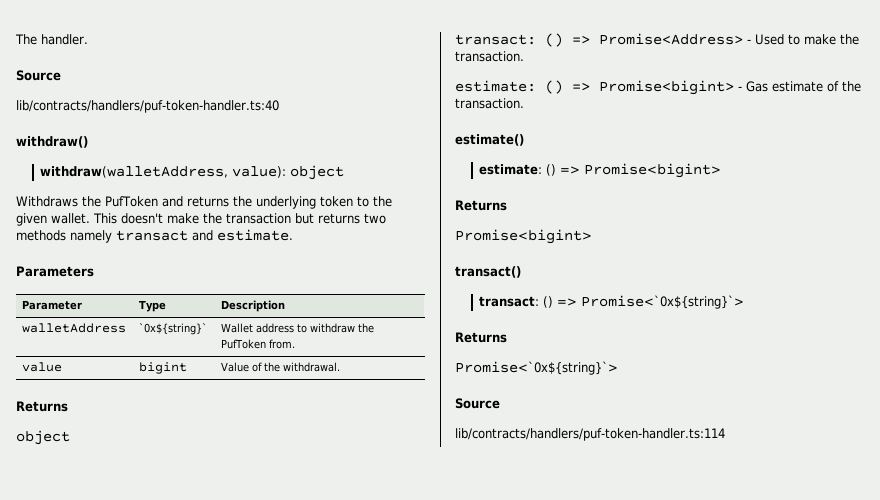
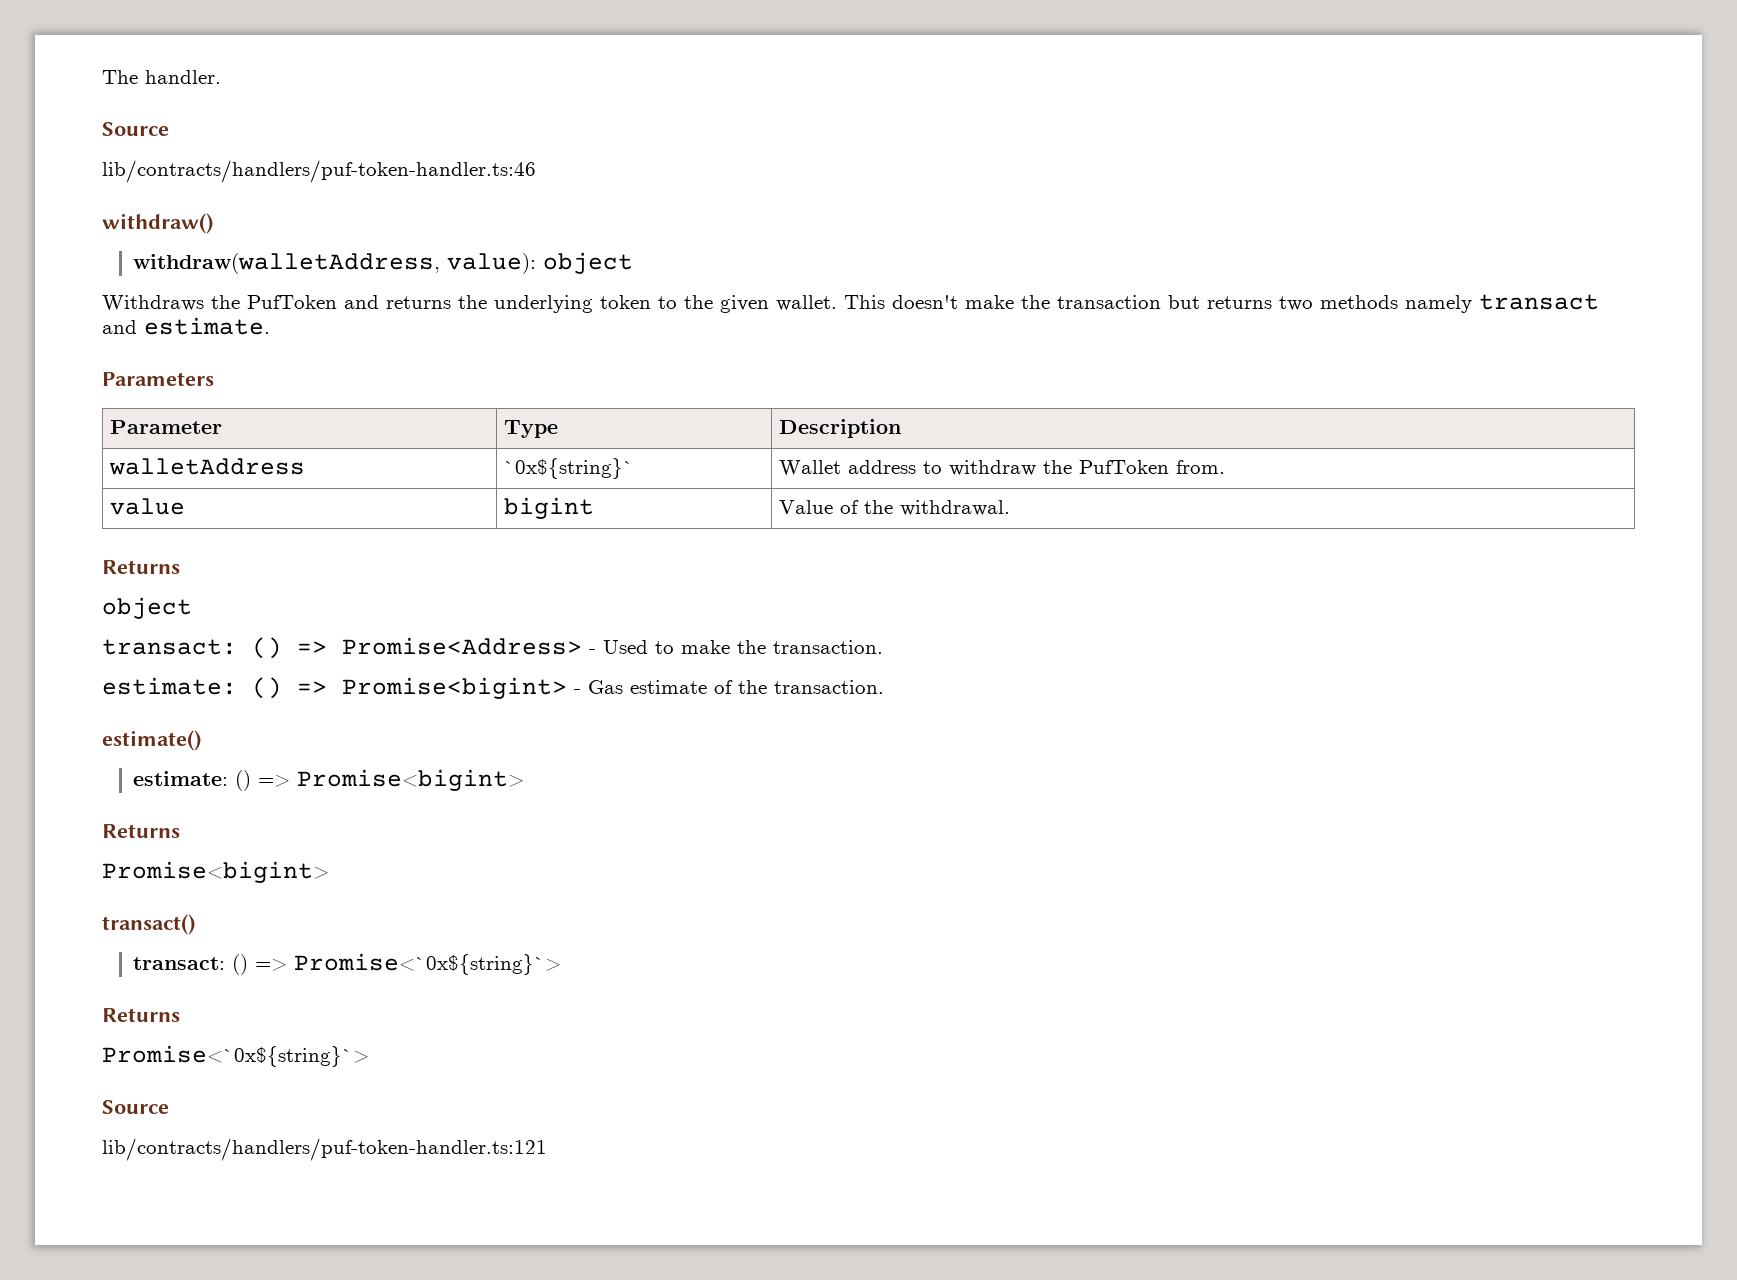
- lib/contracts/handlers/puf-token-handler.ts:40
+ lib/contracts/handlers/puf-token-handler.ts:46
- lib/contracts/handlers/puf-token-handler.ts:114
+ lib/contracts/handlers/puf-token-handler.ts:121

